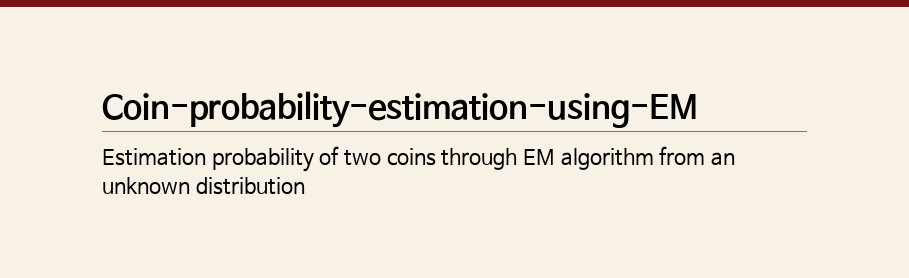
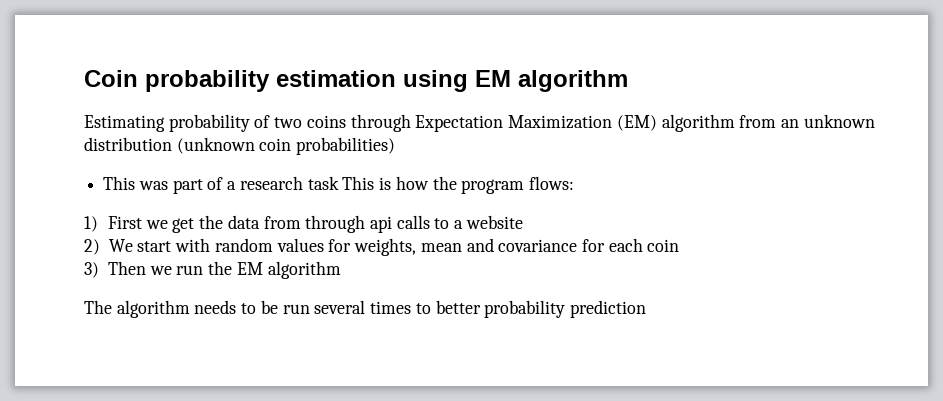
- Coin-probability-estimation-using-EM
- Estimation probability of two coins through EM algorithm from an unknown distribution
+ Coin probability estimation using EM algorithm
+ Estimating probability of two coins through Expectation Maximization (EM) algorithm from an unknown distribution (unknown coin probabilities)
+ This was part of a research task This is how the program flows:
+ 1) First we get the data from through api calls to a website
+ 2) We start with random values for weights, mean and covariance for each coin
+ 3) Then we run the EM algorithm
+ The algorithm needs to be run several times to better probability prediction

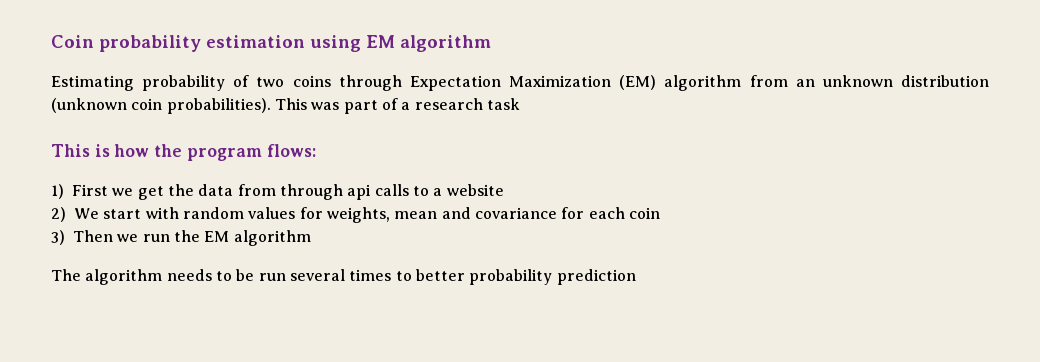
- Estimating probability of two coins through Expectation Maximization (EM) algorithm from an unknown distribution (unknown coin probabilities)
- This was part of a research task This is how the program flows:
+ Estimating probability of two coins through Expectation Maximization (EM) algorithm from an unknown distribution (unknown coin probabilities). This was part of a research task
+ This is how the program flows:

